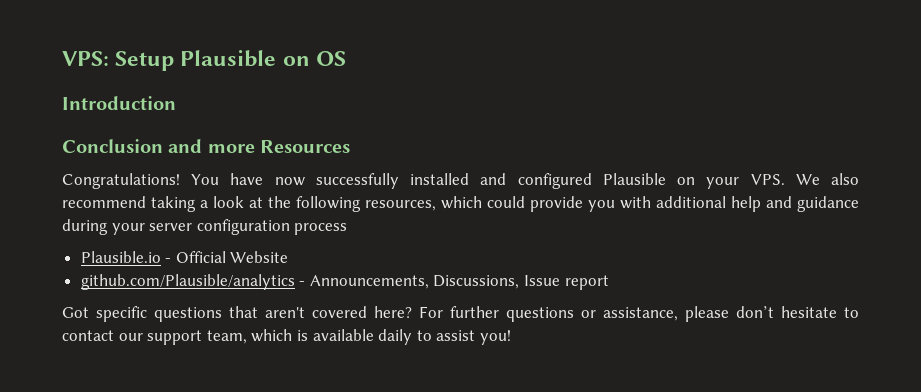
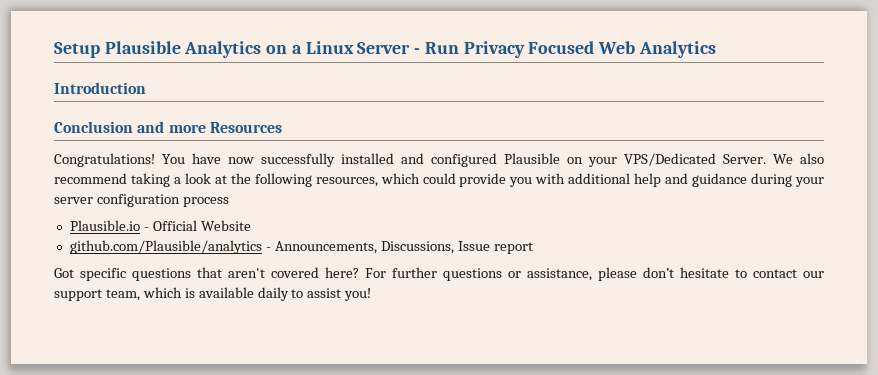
- VPS: Setup Plausible on OS
+ Setup Plausible Analytics on a Linux Server - Run Privacy Focused Web Analytics
- You have now successfully installed and configured Plausible on your VPS. We also recommend taking a look at the following resources, which could provide you with additional help and guidance during your server configuration process
+ You have now successfully installed and configured Plausible on your VPS/Dedicated Server. We also recommend taking a look at the following resources, which could provide you with additional help and guidance during your server configuration process

